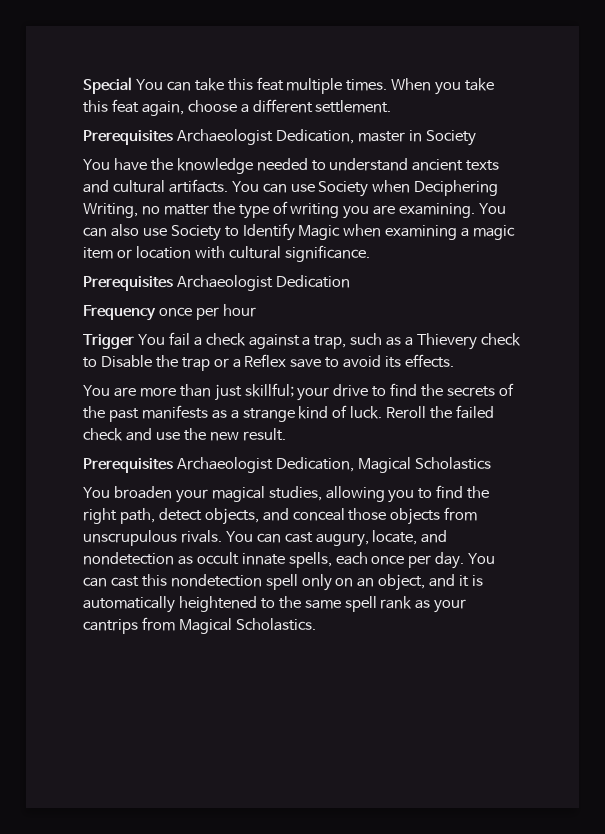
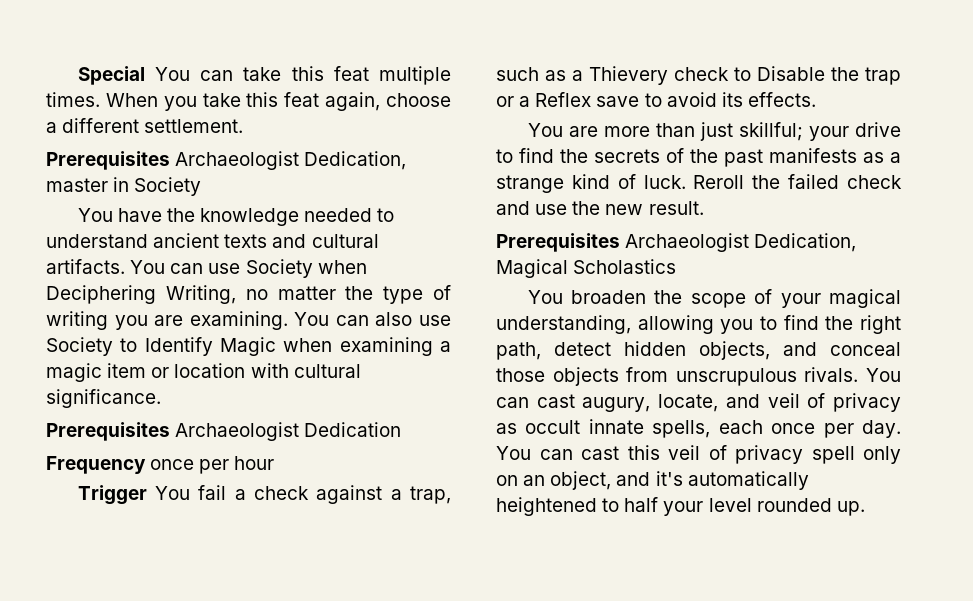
- You broaden your magical studies, allowing you to find the right path, detect objects, and conceal those objects from unscrupulous rivals.
+ You broaden the scope of your magical understanding, allowing you to find the right path, detect hidden objects, and conceal those objects from unscrupulous rivals.
- You can cast augury, locate, and nondetection as occult innate spells, each once per day.
+ You can cast augury, locate, and veil of privacy as occult innate spells, each once per day.
- You can cast this nondetection spell only on an object, and it is automatically heightened to the same spell rank as your cantrips from Magical Scholastics.
+ You can cast this veil of privacy spell only on an object, and it's automatically heightened to half your level rounded up.

